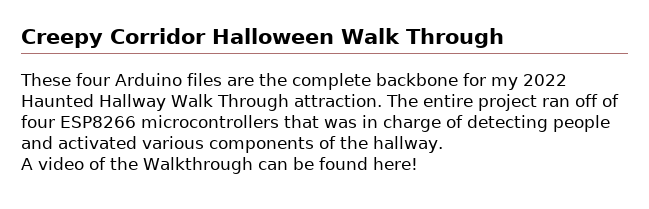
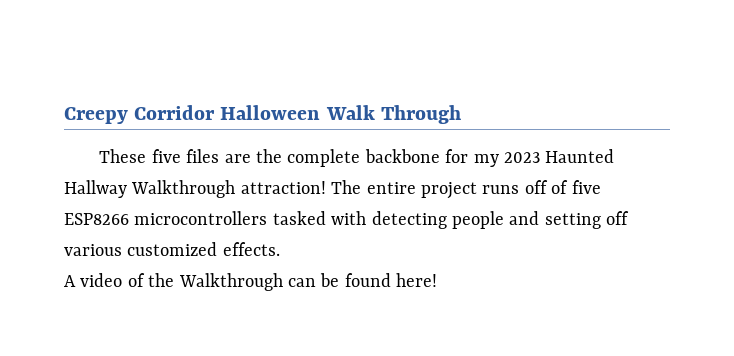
- These four Arduino files are the complete backbone for my 2022 Haunted Hallway Walk Through attraction.
+ These five files are the complete backbone for my 2023 Haunted Hallway Walkthrough attraction!
- The entire project ran off of four ESP8266 microcontrollers that was in charge of detecting people and activated various components of the hallway.
+ The entire project runs off of five ESP8266 microcontrollers tasked with detecting people and setting off various customized effects.

